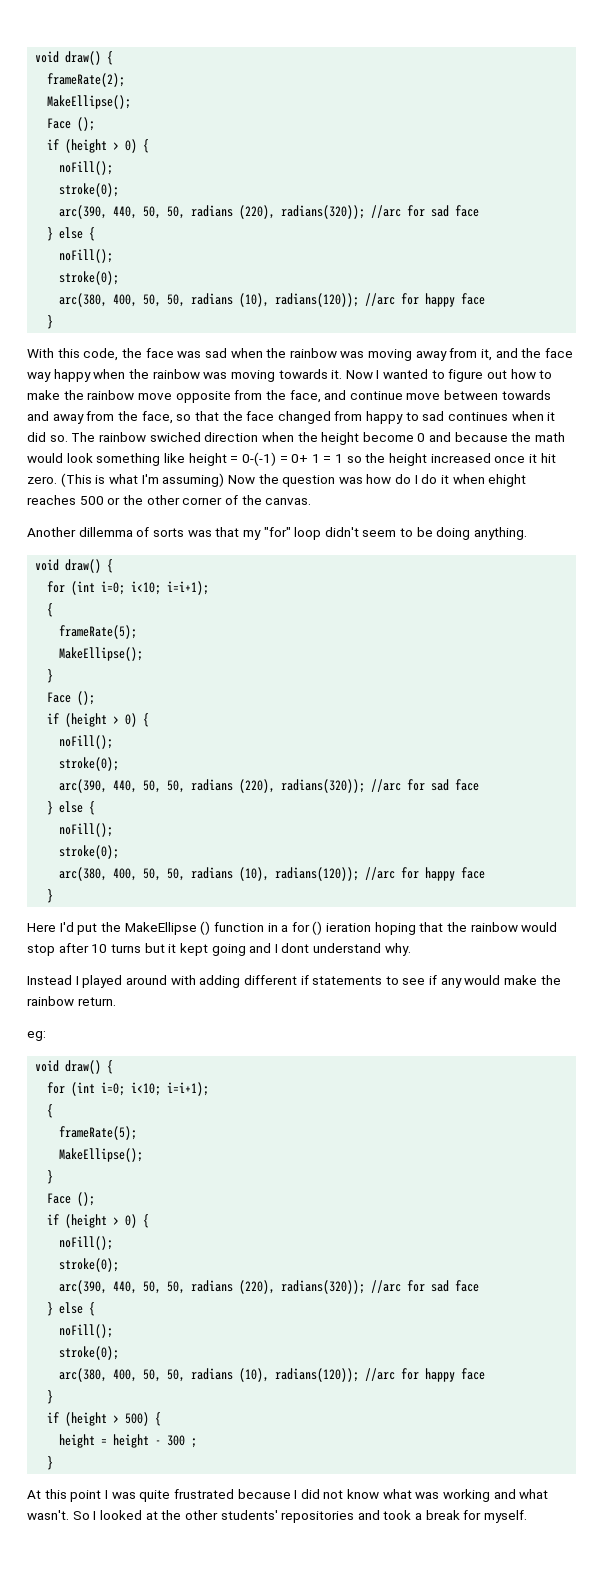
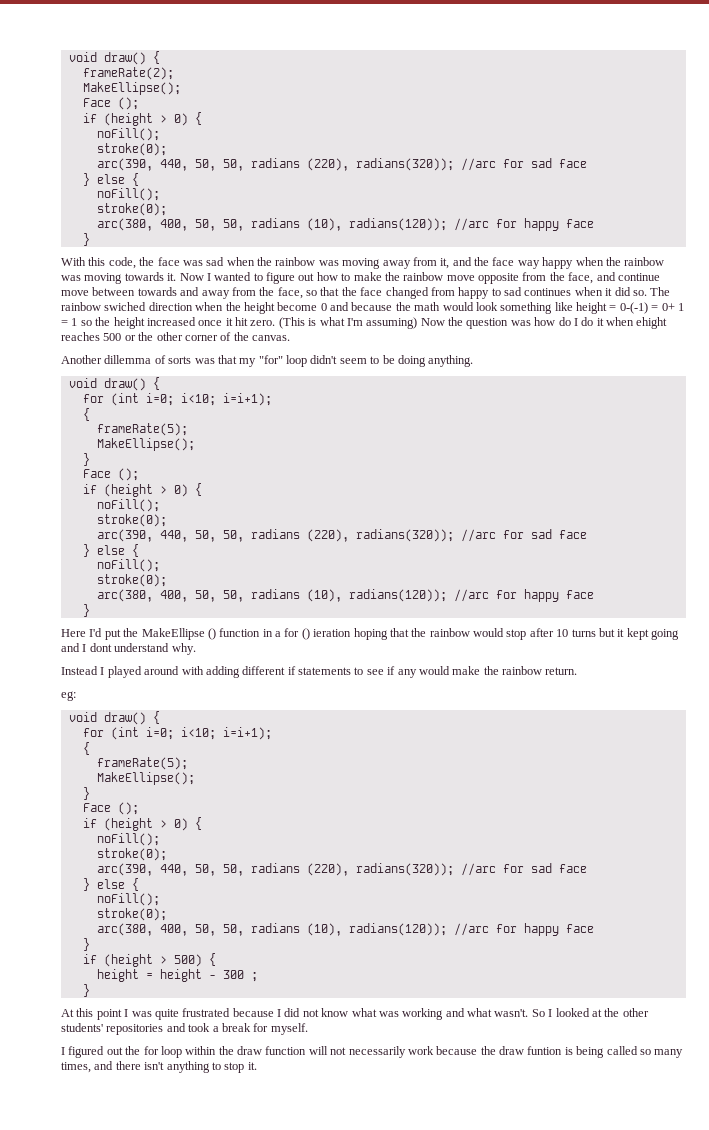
+ I figured out the for loop within the draw function will not necessarily work because the draw funtion is being called so many times, and there isn't anything to stop it.

